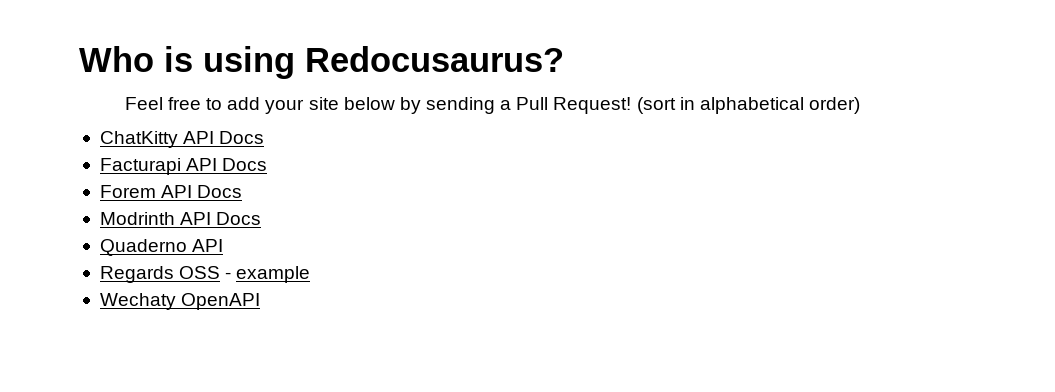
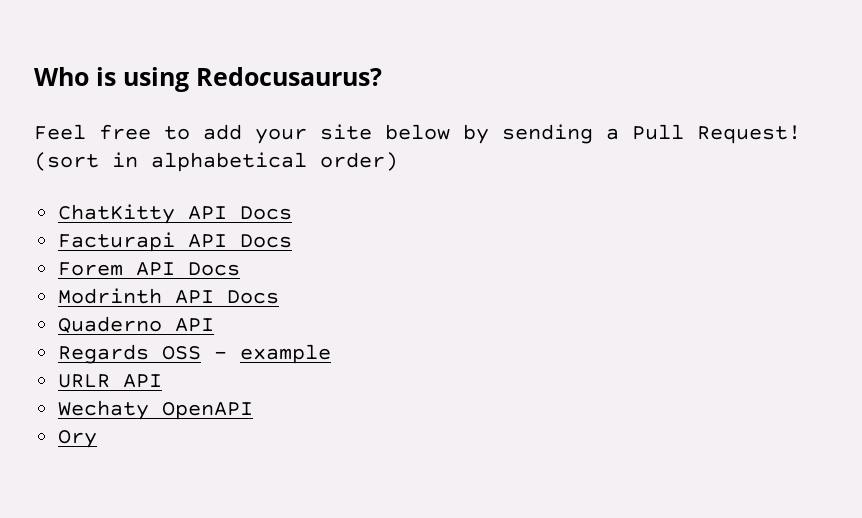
+ URLR API
+ Ory

